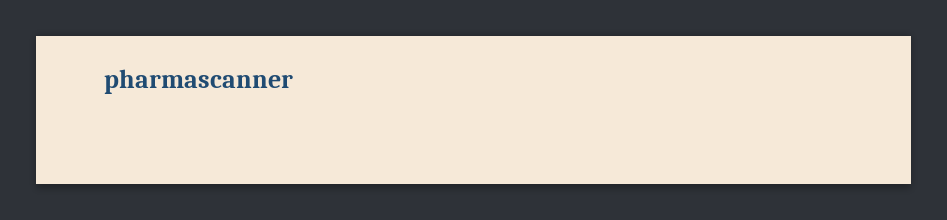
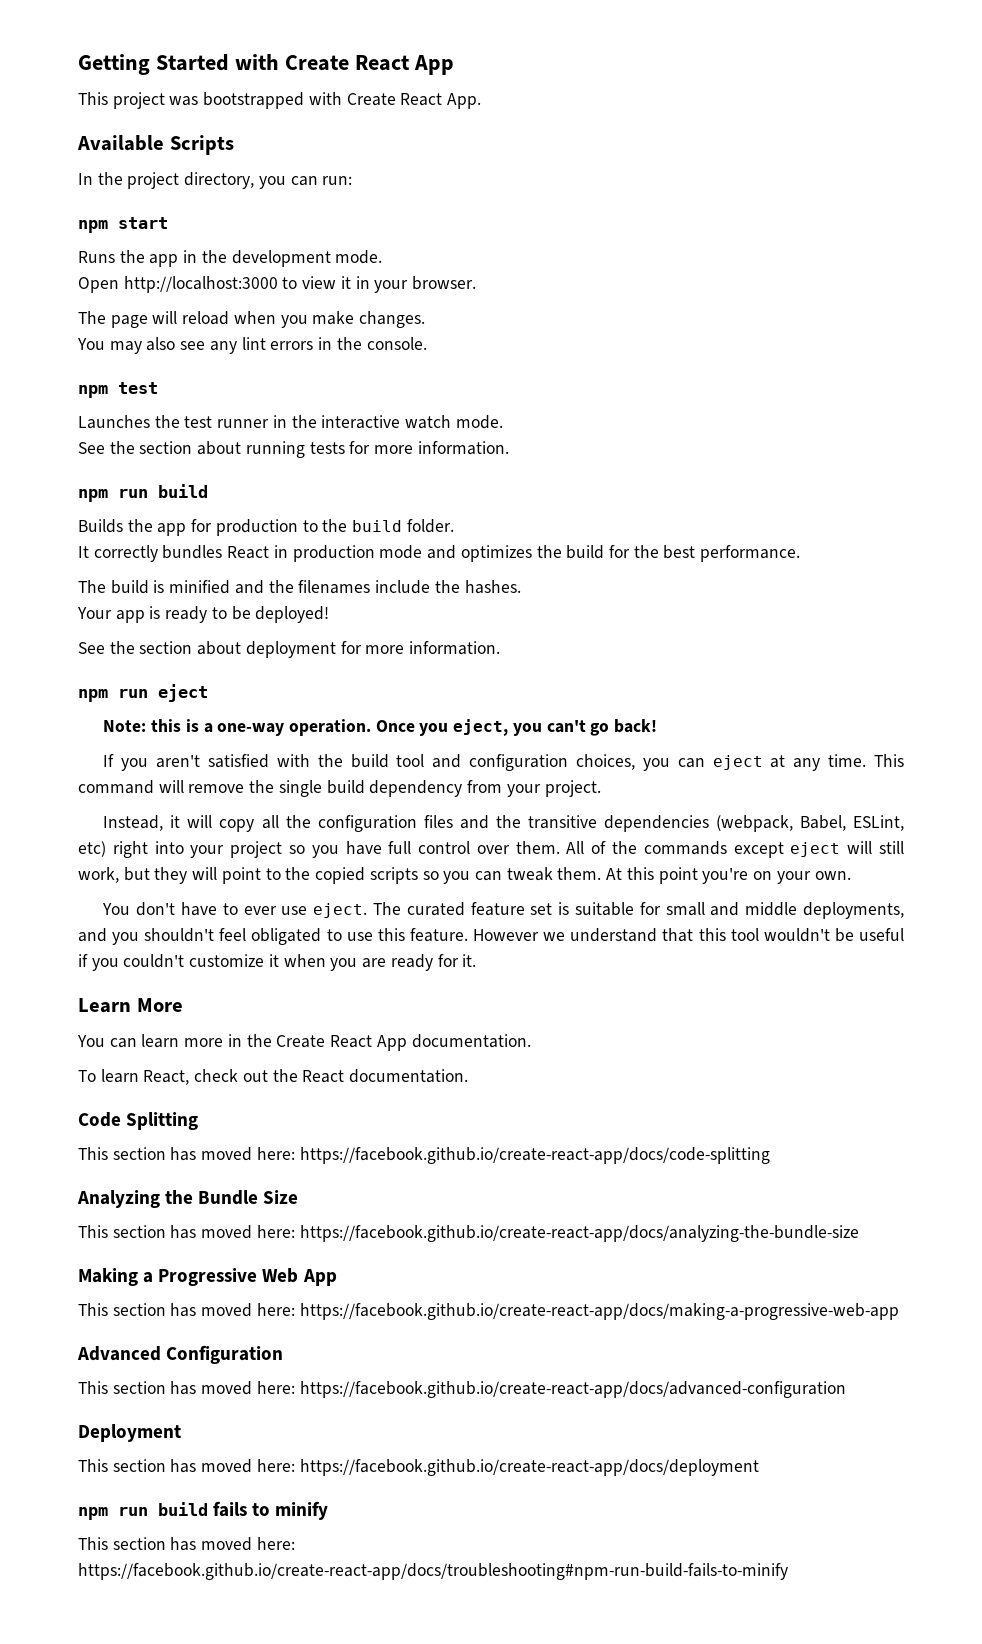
- pharmascanner
+ Getting Started with Create React App
+ This project was bootstrapped with Create React App.
+ Available Scripts
+ In the project directory, you can run:
+ npm start
+ Runs the app in the development mode.
+ Open http://localhost:3000 to view it in your browser.
+ The page will reload when you make changes.
+ You may also see any lint errors in the console.
+ npm test
+ Launches the test runner in the interactive watch mode.
+ See the section about running tests for more information.
+ npm run build
+ Builds the app for production to the build folder.
+ It correctly bundles React in production mode and optimizes the build for the best performance.
+ The build is minified and the filenames include the hashes.
+ Your app is ready to be deployed!
+ See the section about deployment for more information.
+ npm run eject
+ Note: this is a one-way operation. Once you eject, you can't go back!
+ If you aren't satisfied with the build tool and configuration choices, you can eject at any time. This command will remove the single build dependency from your project.
+ Instead, it will copy all the configuration files and the transitive dependencies (webpack, Babel, ESLint, etc) right into your project so you have full control over them. All of the commands except eject will still work, but they will point to the copied scripts so you can tweak them. At this point you're on your own.
+ You don't have to ever use eject. The curated feature set is suitable for small and middle deployments, and you shouldn't feel obligated to use this feature. However we understand that this tool wouldn't be useful if you couldn't customize it when you are ready for it.
+ Learn More
+ You can learn more in the Create React App documentation.
+ To learn React, check out the React documentation.
+ Code Splitting
+ This section has moved here: https://facebook.github.io/create-react-app/docs/code-splitting
+ Analyzing the Bundle Size
+ This section has moved here: https://facebook.github.io/create-react-app/docs/analyzing-the-bundle-size
+ Making a Progressive Web App
+ This section has moved here: https://facebook.github.io/create-react-app/docs/making-a-progressive-web-app
+ Advanced Configuration
+ This section has moved here: https://facebook.github.io/create-react-app/docs/advanced-configuration
+ Deployment
+ This section has moved here: https://facebook.github.io/create-react-app/docs/deployment
+ npm run build fails to minify
+ This section has moved here: https://facebook.github.io/create-react-app/docs/troubleshooting#npm-run-build-fails-to-minify

